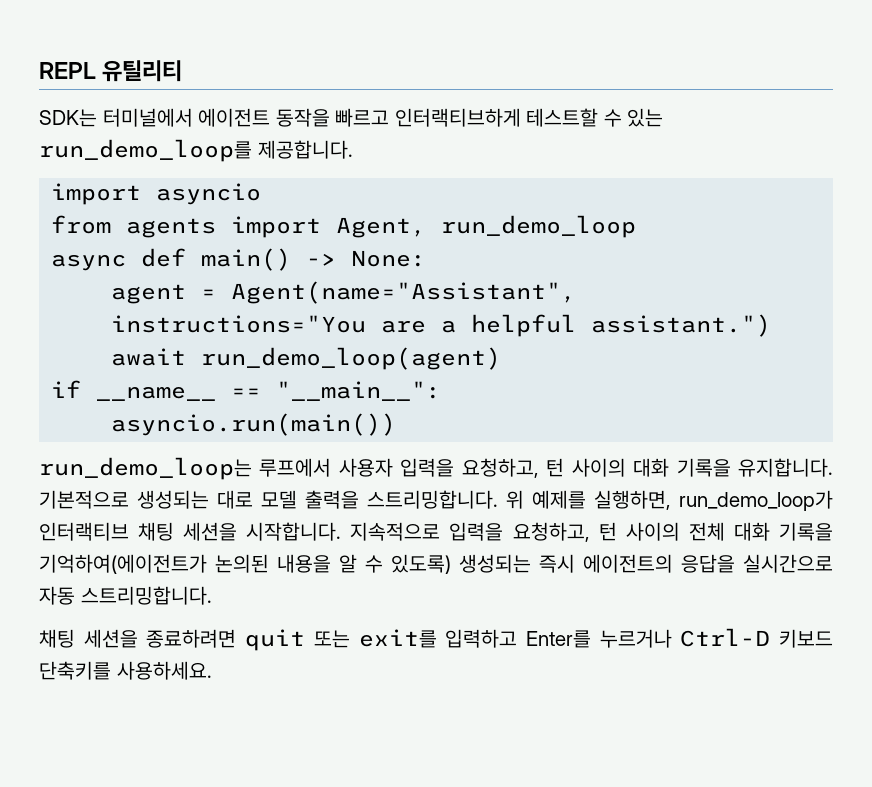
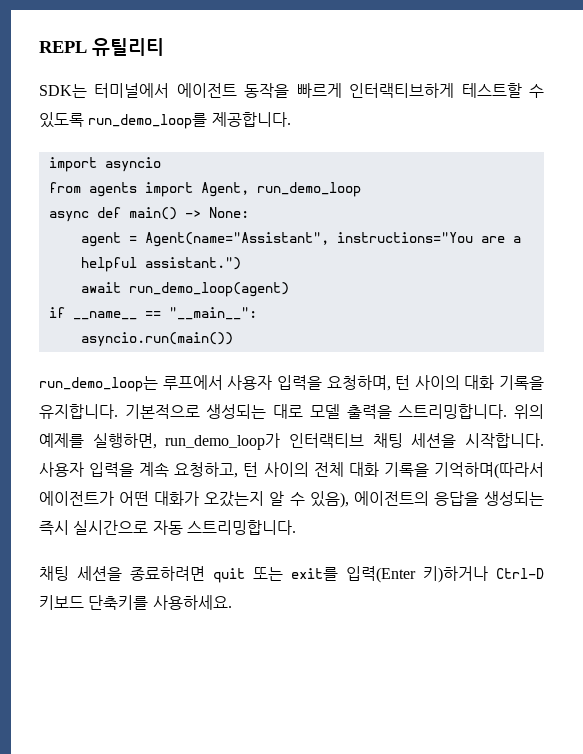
- SDK는 터미널에서 에이전트 동작을 빠르고 인터랙티브하게 테스트할 수 있는 run_demo_loop를 제공합니다.
+ SDK는 터미널에서 에이전트 동작을 빠르게 인터랙티브하게 테스트할 수 있도록 run_demo_loop를 제공합니다.
- run_demo_loop는 루프에서 사용자 입력을 요청하고, 턴 사이의 대화 기록을 유지합니다.
+ run_demo_loop는 루프에서 사용자 입력을 요청하며, 턴 사이의 대화 기록을 유지합니다.
- 위 예제를 실행하면, run_demo_loop가 인터랙티브 채팅 세션을 시작합니다.
+ 위의 예제를 실행하면, run_demo_loop가 인터랙티브 채팅 세션을 시작합니다.
- 지속적으로 입력을 요청하고, 턴 사이의 전체 대화 기록을 기억하여(에이전트가 논의된 내용을 알 수 있도록) 생성되는 즉시 에이전트의 응답을 실시간으로 자동 스트리밍합니다.
+ 사용자 입력을 계속 요청하고, 턴 사이의 전체 대화 기록을 기억하며(따라서 에이전트가 어떤 대화가 오갔는지 알 수 있음), 에이전트의 응답을 생성되는 즉시 실시간으로 자동 스트리밍합니다.
- 채팅 세션을 종료하려면 quit 또는 exit를 입력하고 Enter를 누르거나 Ctrl-D 키보드 단축키를 사용하세요.
+ 채팅 세션을 종료하려면 quit 또는 exit를 입력(Enter 키)하거나 Ctrl-D 키보드 단축키를 사용하세요.

